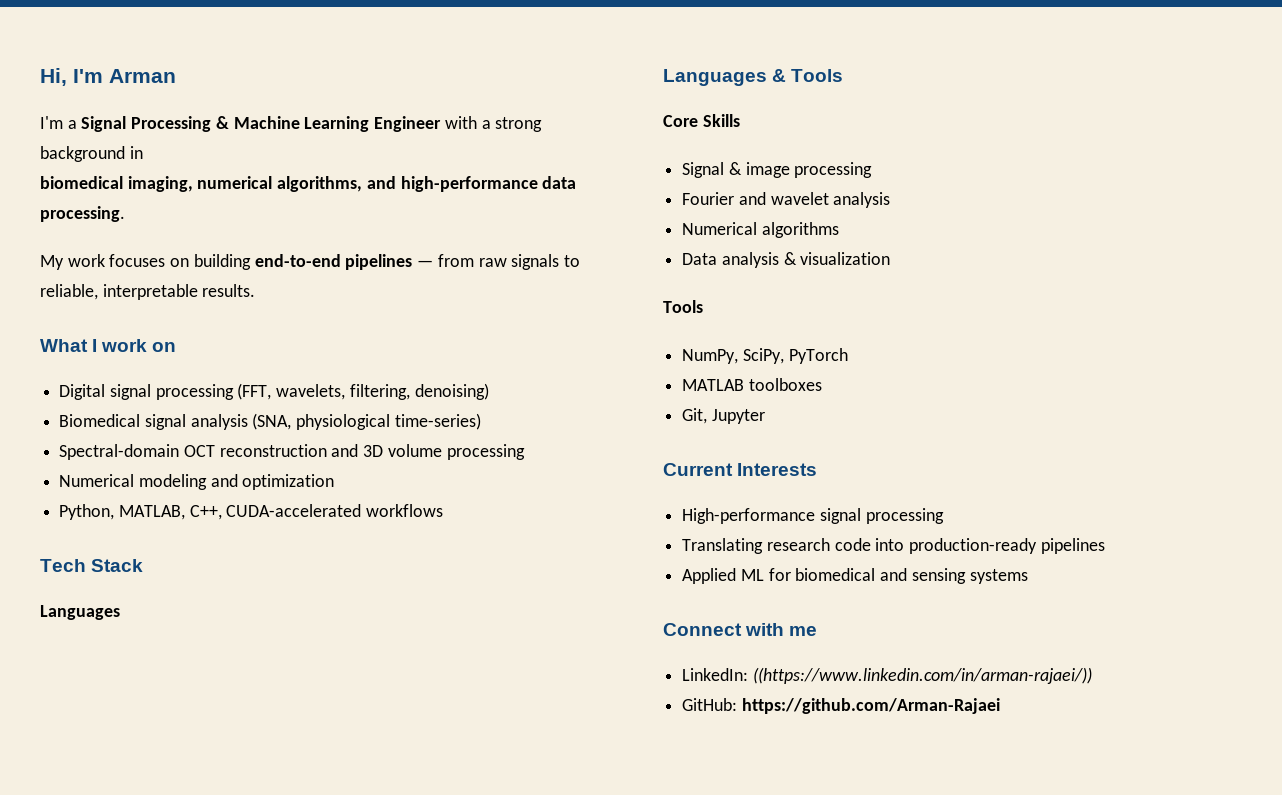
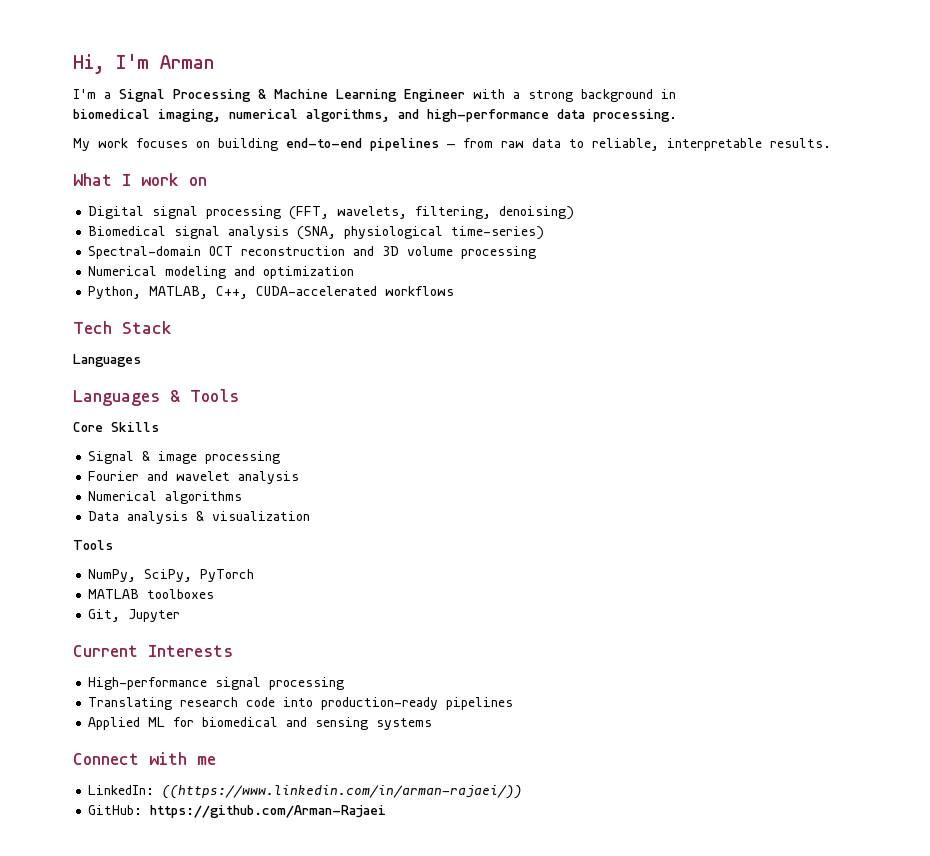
- My work focuses on building end-to-end pipelines — from raw signals to reliable, interpretable results.
+ My work focuses on building end-to-end pipelines — from raw data to reliable, interpretable results.

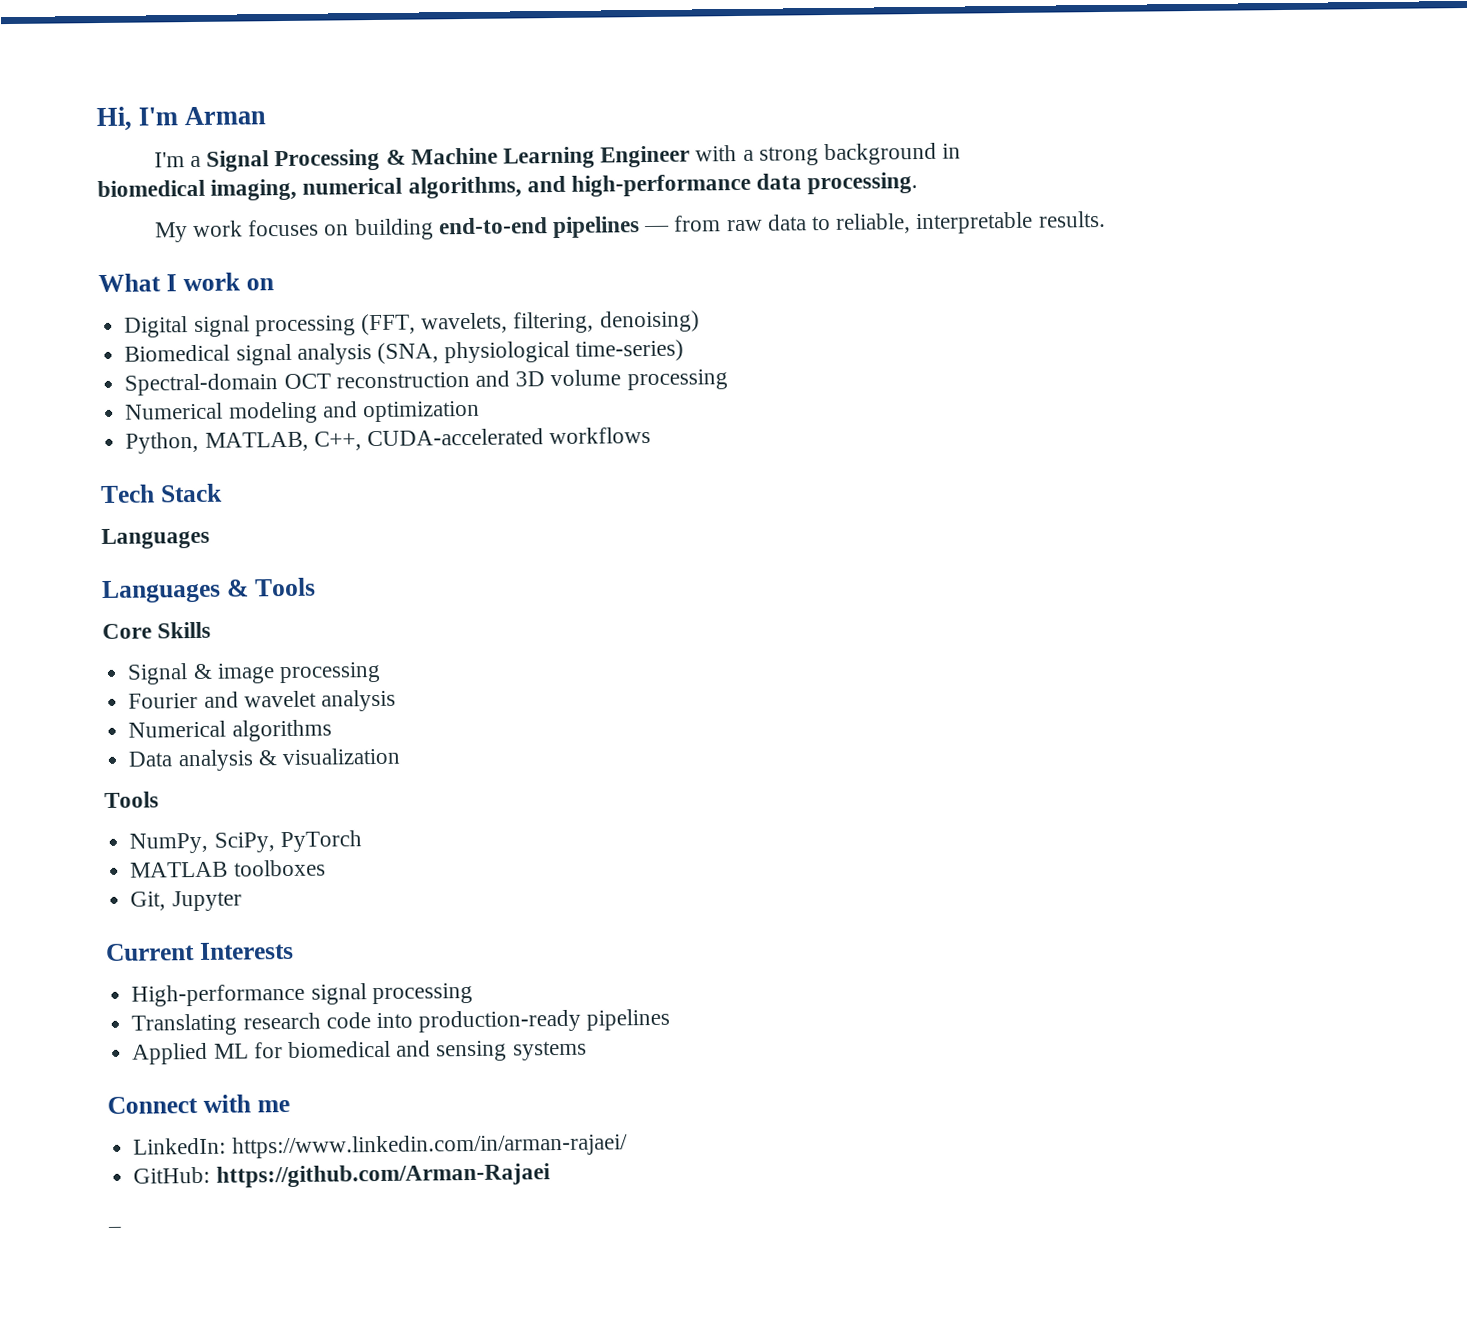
- LinkedIn: ((https://www.linkedin.com/in/arman-rajaei/))
+ LinkedIn: https://www.linkedin.com/in/arman-rajaei/
+ _

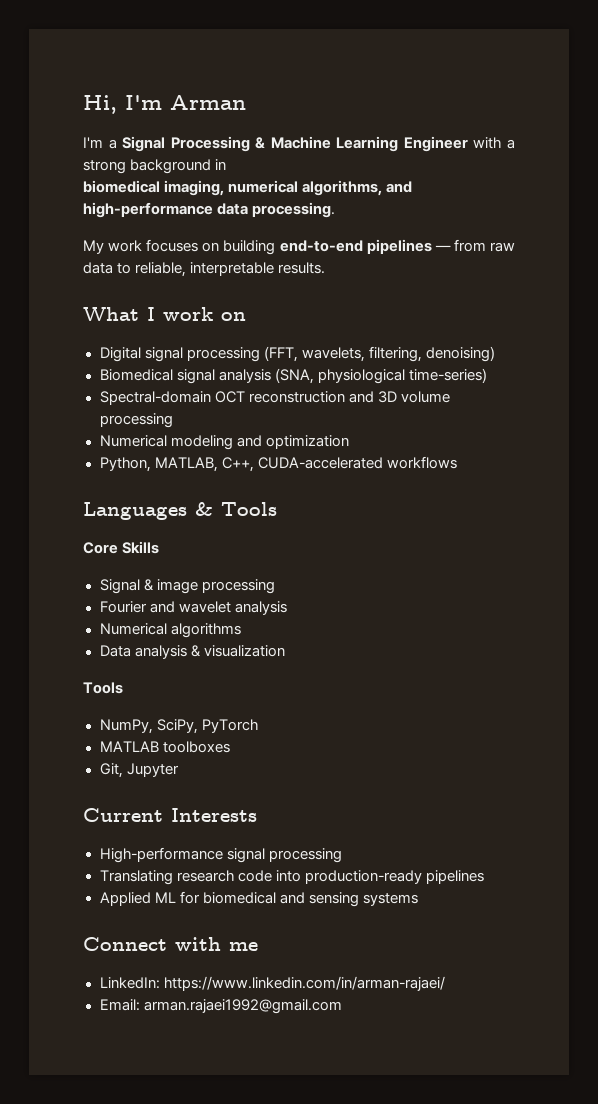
- Tech Stack
- Languages
- GitHub: https://github.com/Arman-Rajaei
- _
+ Email: arman.rajaei1992@gmail.com

